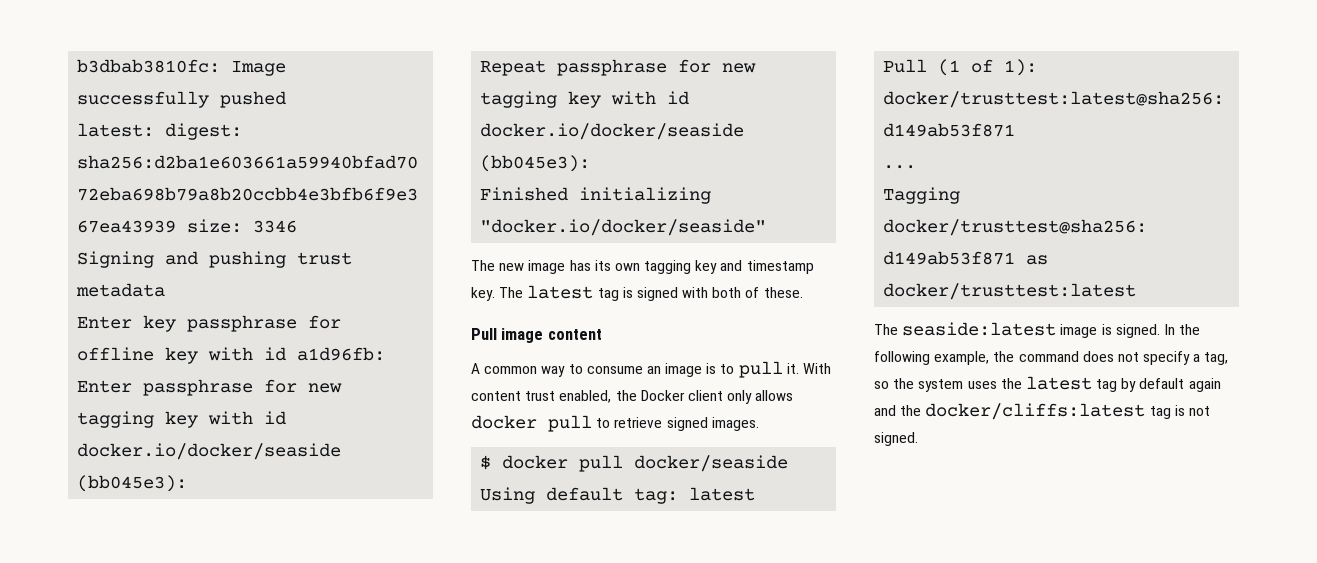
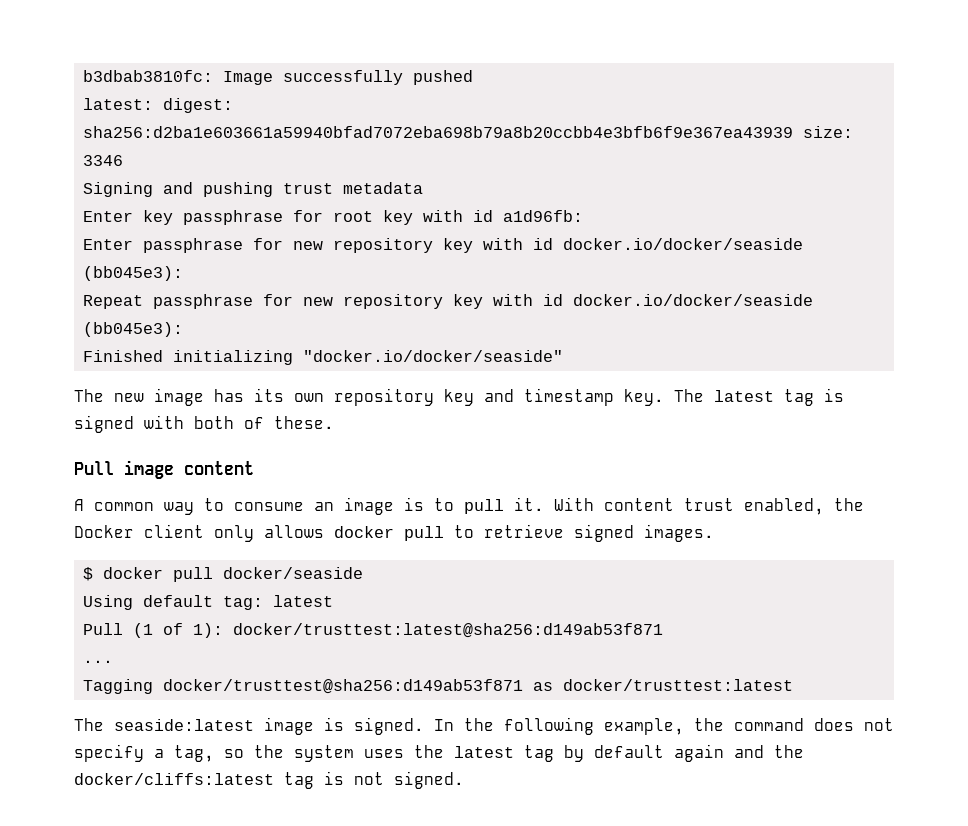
- Enter key passphrase for offline key with id a1d96fb:
+ Enter key passphrase for root key with id a1d96fb:
- Enter passphrase for new tagging key with id docker.io/docker/seaside (bb045e3):
+ Enter passphrase for new repository key with id docker.io/docker/seaside (bb045e3):
- Repeat passphrase for new tagging key with id docker.io/docker/seaside (bb045e3):
+ Repeat passphrase for new repository key with id docker.io/docker/seaside (bb045e3):
- The new image has its own tagging key and timestamp key.
+ The new image has its own repository key and timestamp key.

